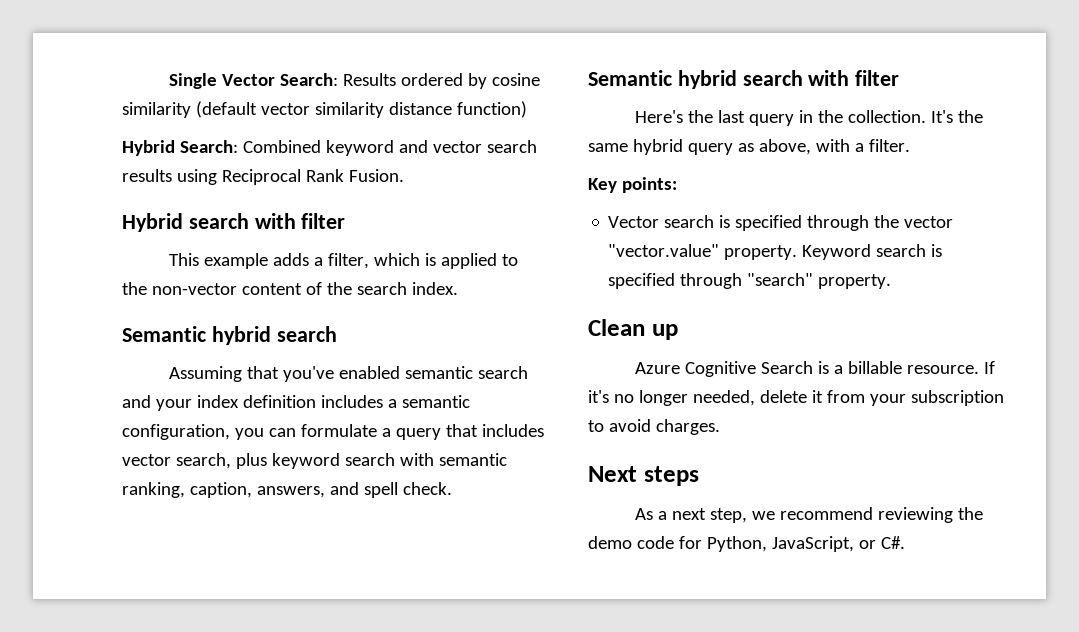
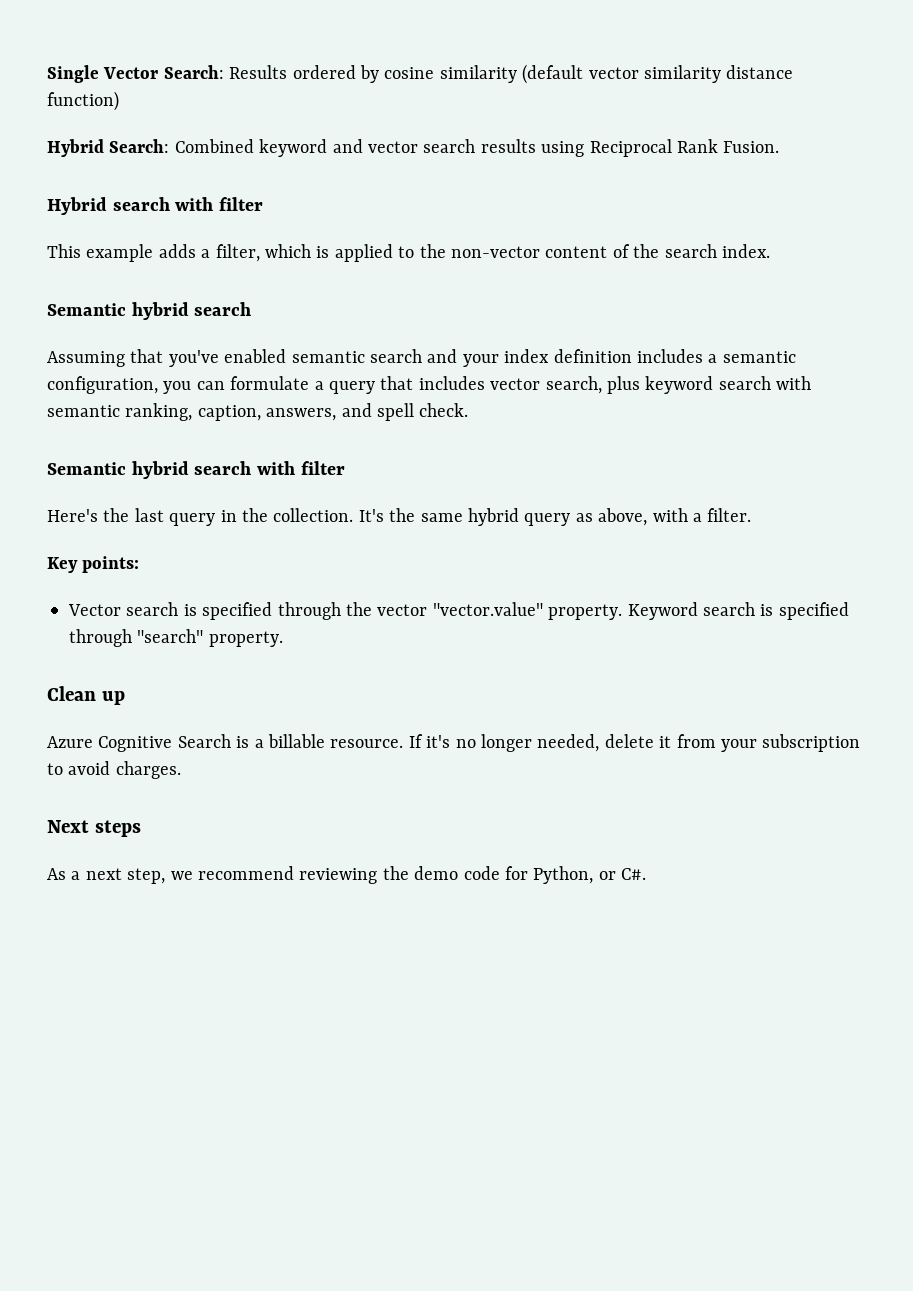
- As a next step, we recommend reviewing the demo code for Python, JavaScript, or C#.
+ As a next step, we recommend reviewing the demo code for Python, or C#.

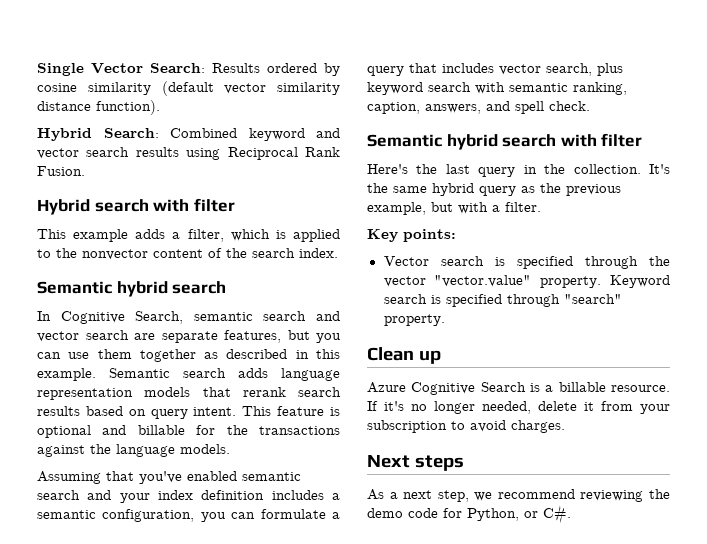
- Single Vector Search: Results ordered by cosine similarity (default vector similarity distance function)
+ Single Vector Search: Results ordered by cosine similarity (default vector similarity distance function).
- This example adds a filter, which is applied to the non-vector content of the search index.
+ This example adds a filter, which is applied to the nonvector content of the search index.
+ In Cognitive Search, semantic search and vector search are separate features, but you can use them together as described in this example. Semantic search adds language representation models that rerank search results based on query intent. This feature is optional and billable for the transactions against the language models.
- It's the same hybrid query as above, with a filter.
+ It's the same hybrid query as the previous example, but with a filter.

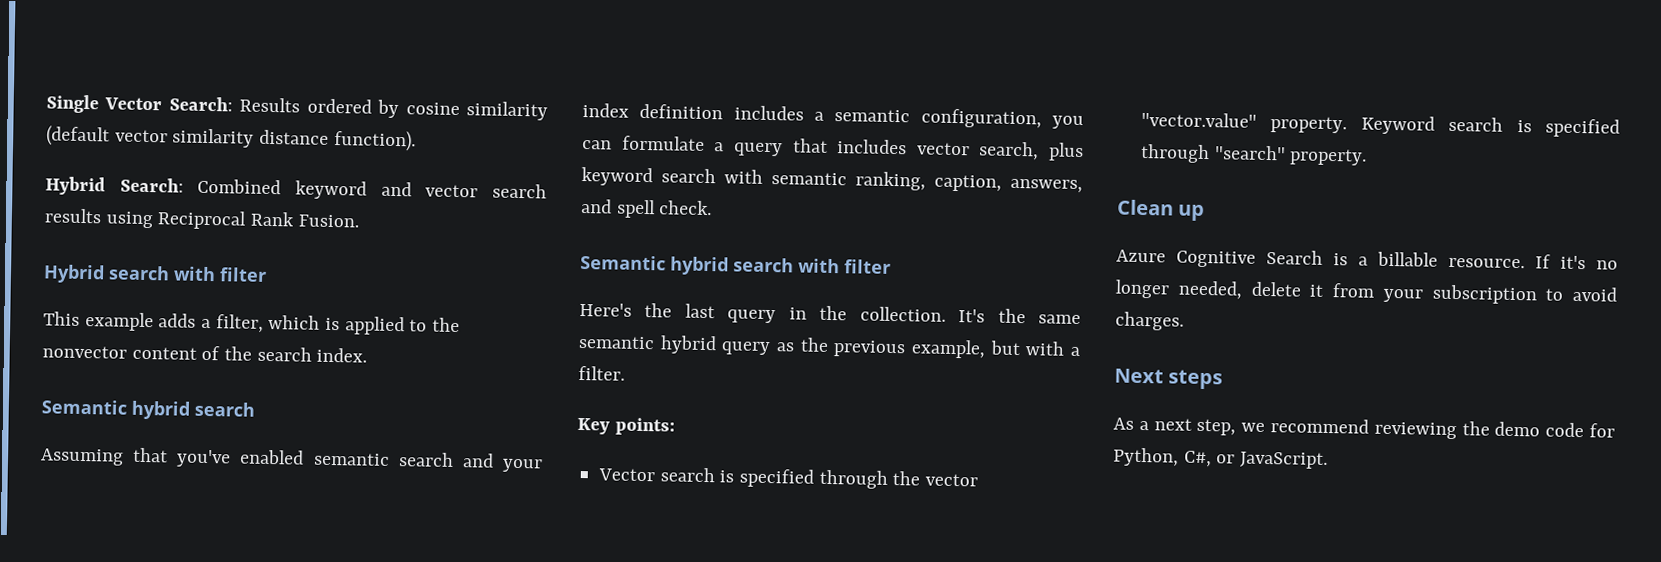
- In Cognitive Search, semantic search and vector search are separate features, but you can use them together as described in this example. Semantic search adds language representation models that rerank search results based on query intent. This feature is optional and billable for the transactions against the language models.
- It's the same hybrid query as the previous example, but with a filter.
+ It's the same semantic hybrid query as the previous example, but with a filter.
- As a next step, we recommend reviewing the demo code for Python, or C#.
+ As a next step, we recommend reviewing the demo code for Python, C#, or JavaScript.

